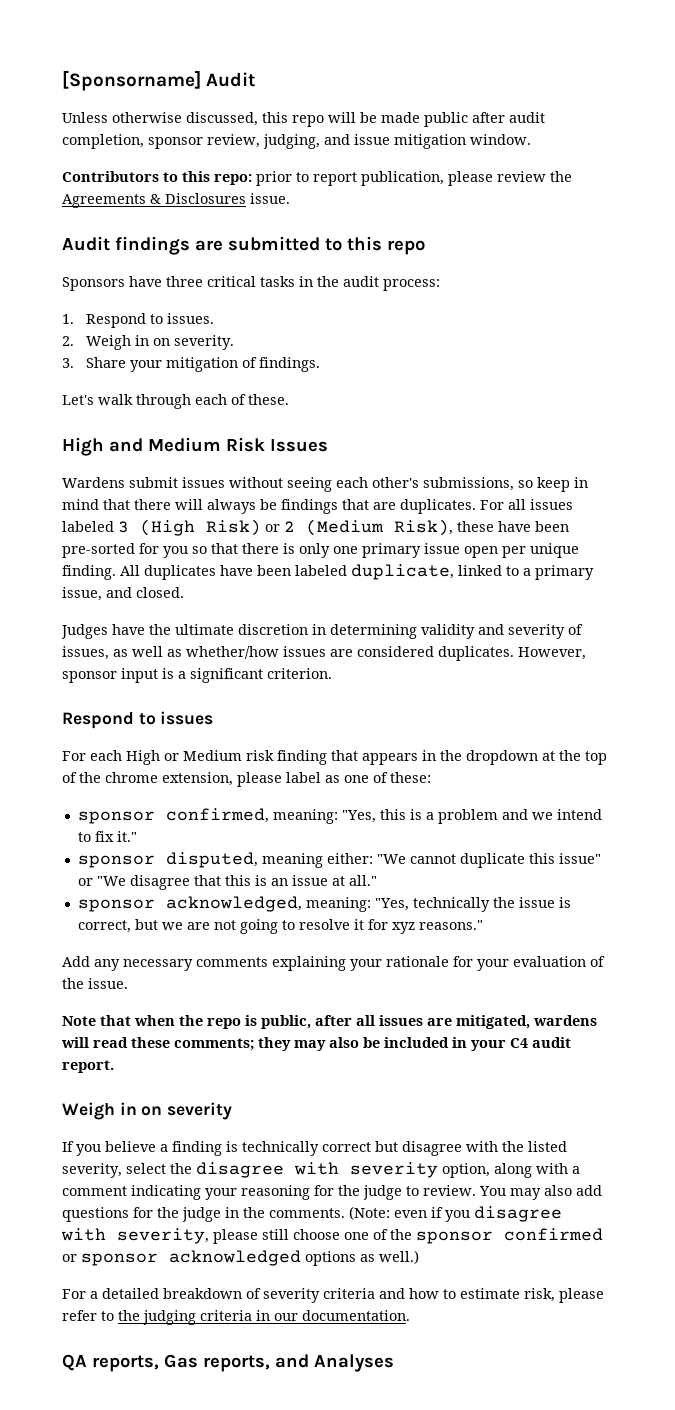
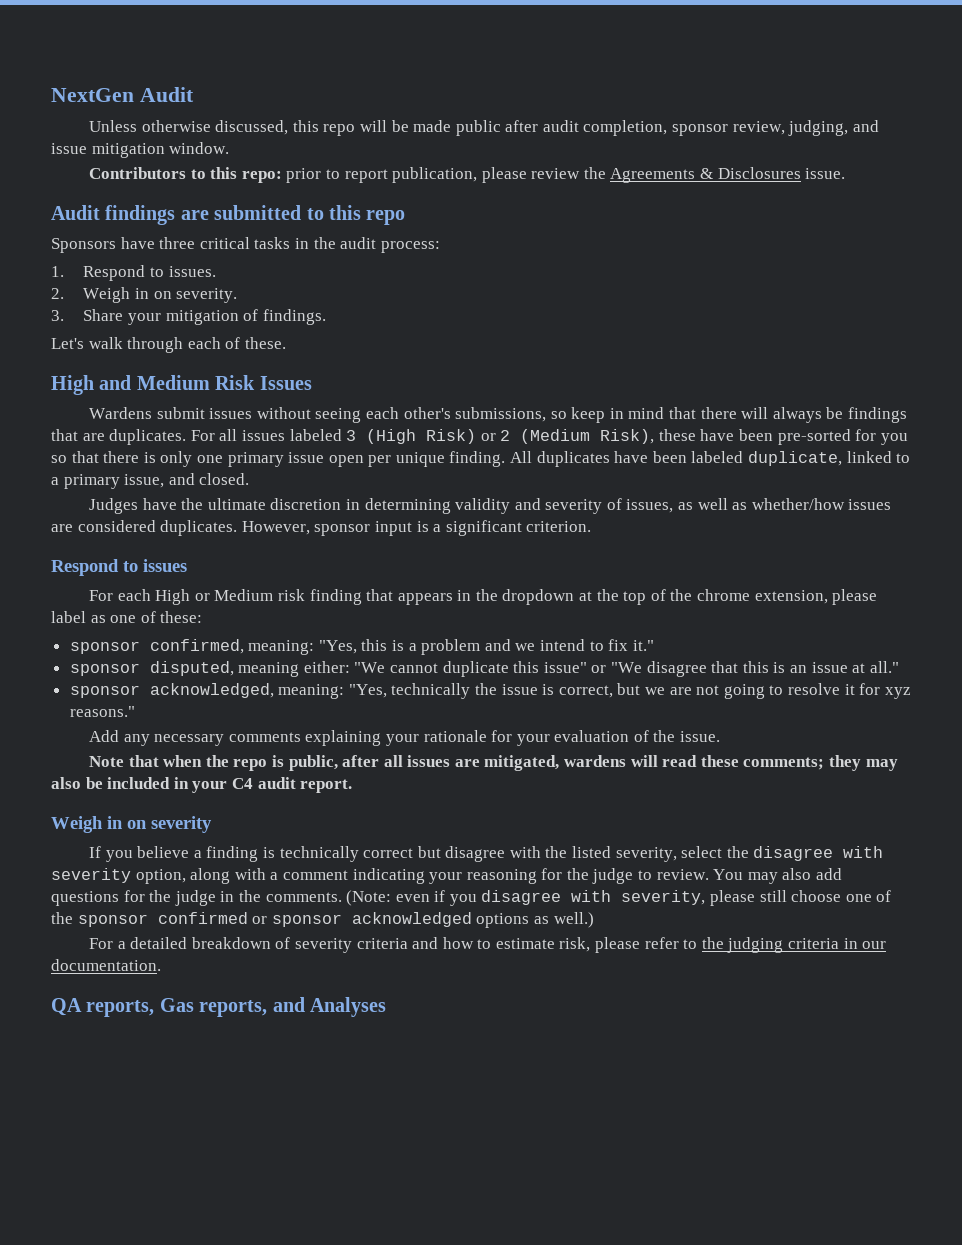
- [Sponsorname] Audit
+ NextGen Audit

